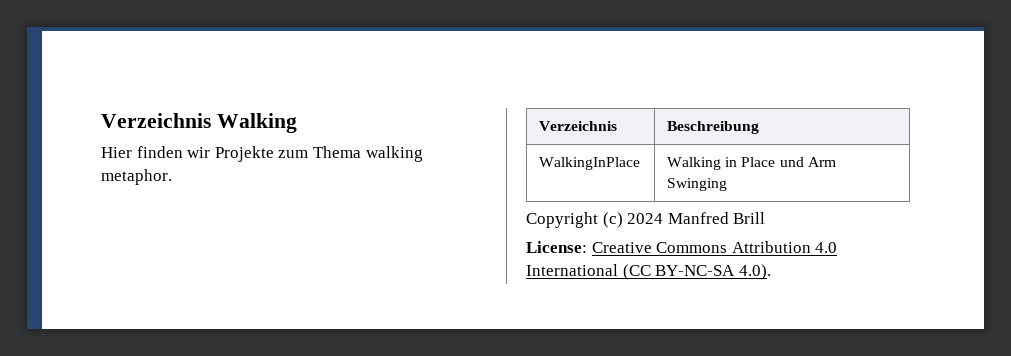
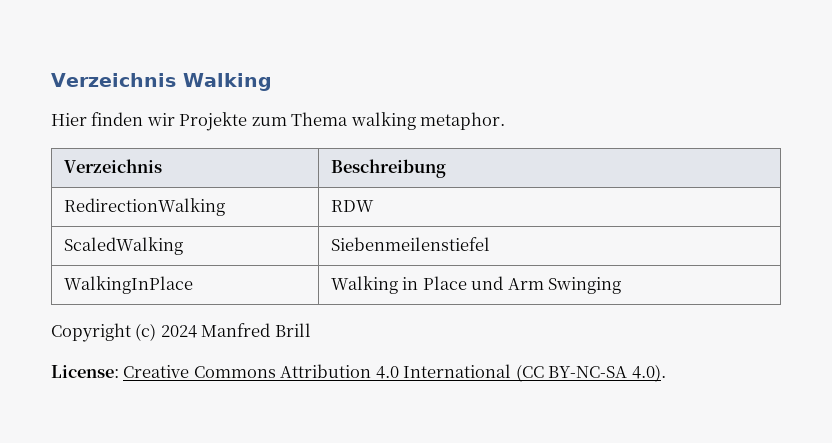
+ RedirectionWalking | RDW
+ ScaledWalking | Siebenmeilenstiefel

